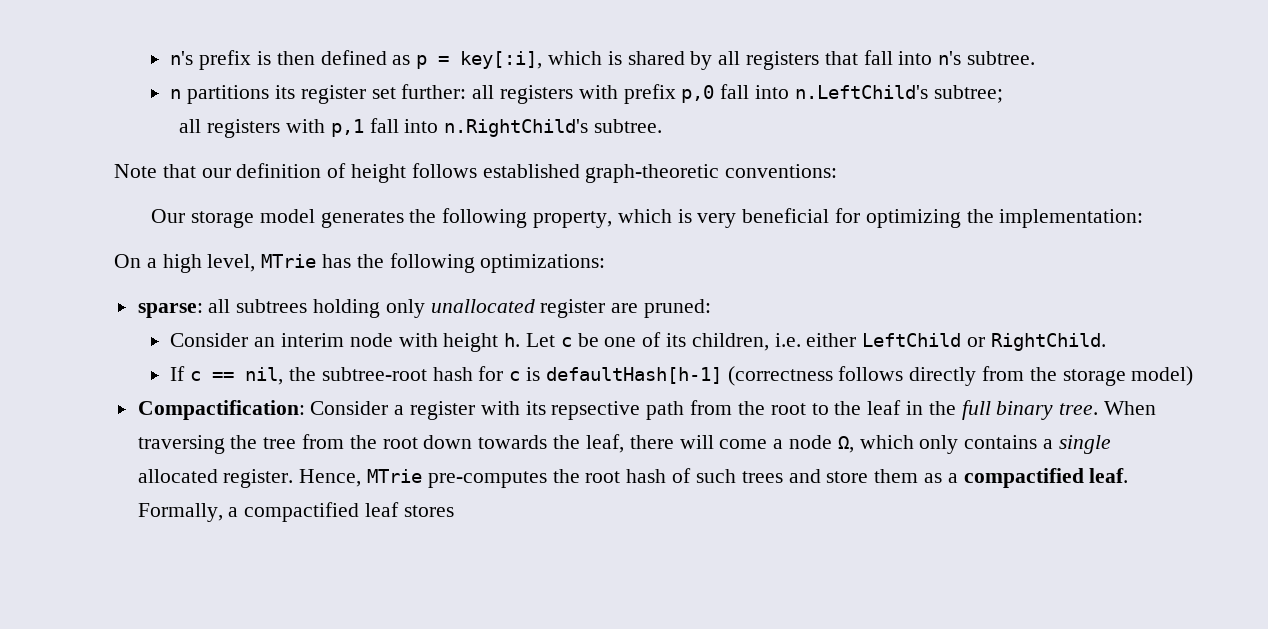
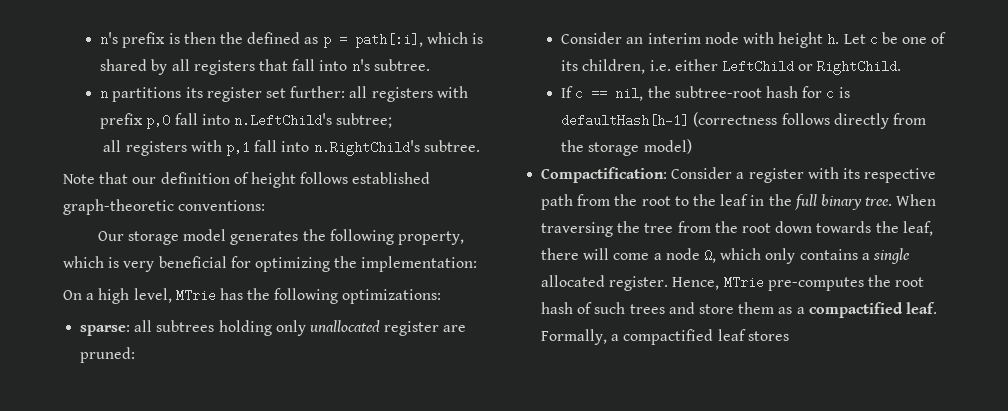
- n's prefix is then defined as p = key[:i], which is shared by all registers that fall into n's subtree.
+ n's prefix is then the defined as p = path[:i], which is shared by all registers that fall into n's subtree.
- Compactification: Consider a register with its repsective path from the root to the leaf in the full binary tree.
+ Compactification: Consider a register with its respective path from the root to the leaf in the full binary tree.

